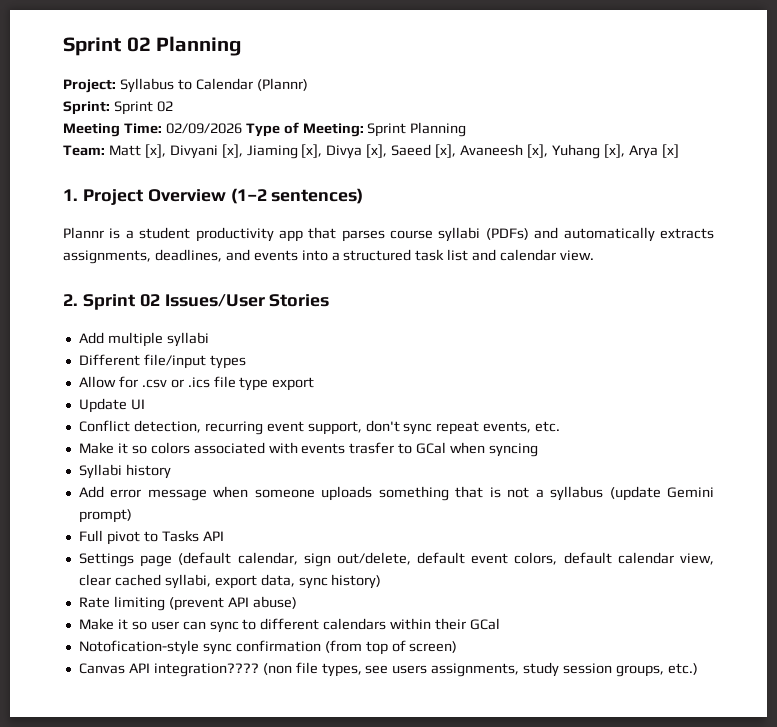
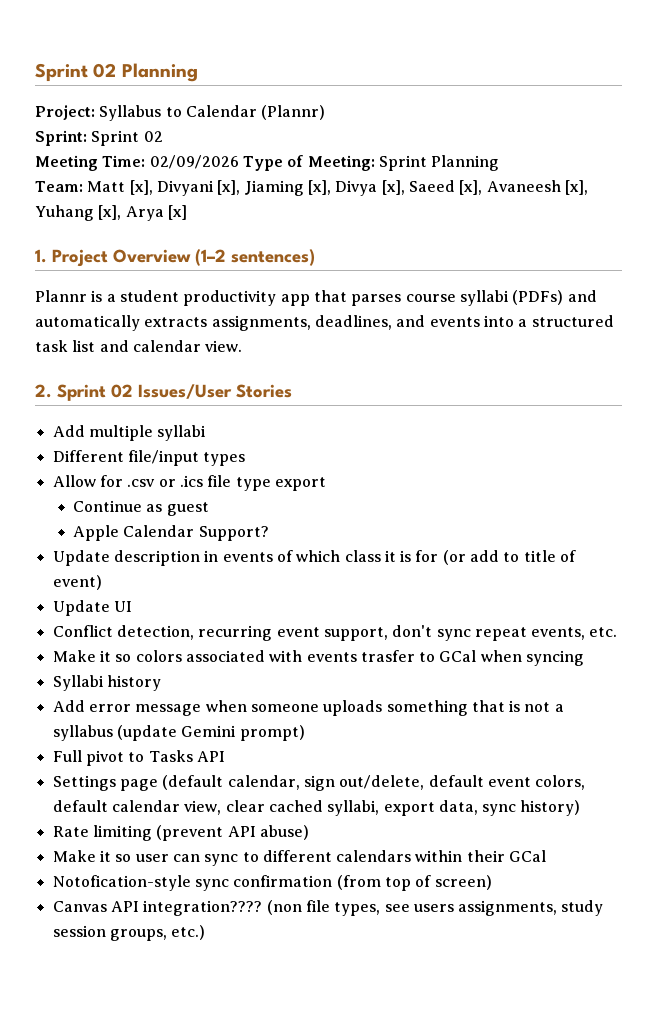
+ Continue as guest
+ Apple Calendar Support?
+ Update description in events of which class it is for (or add to title of event)

